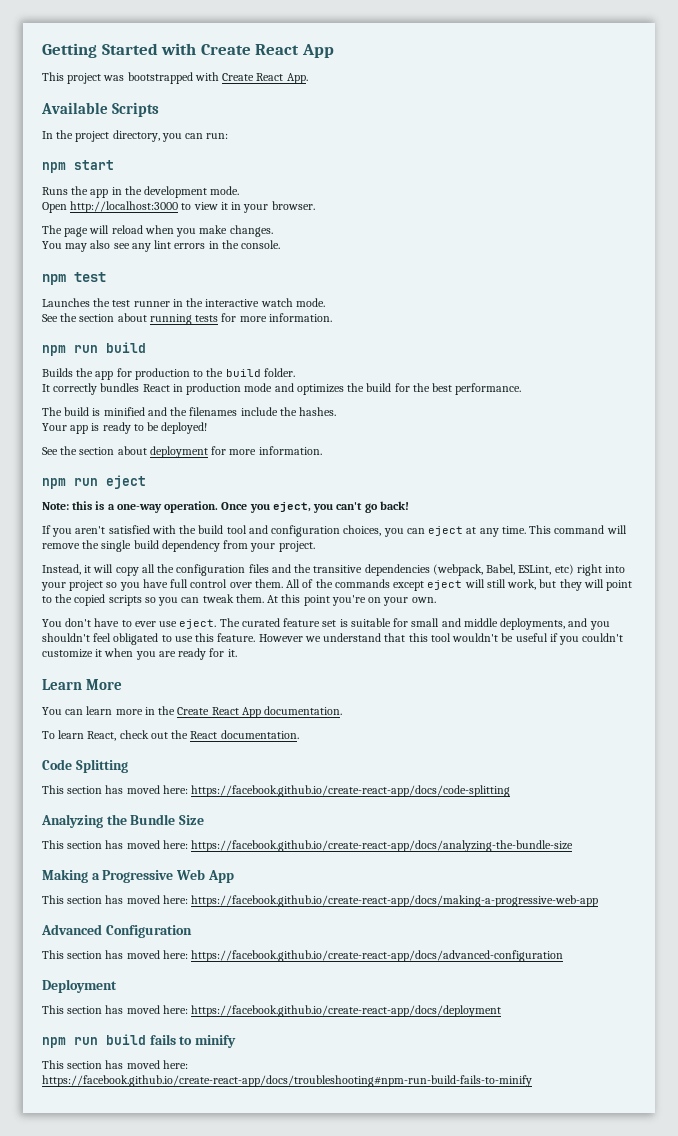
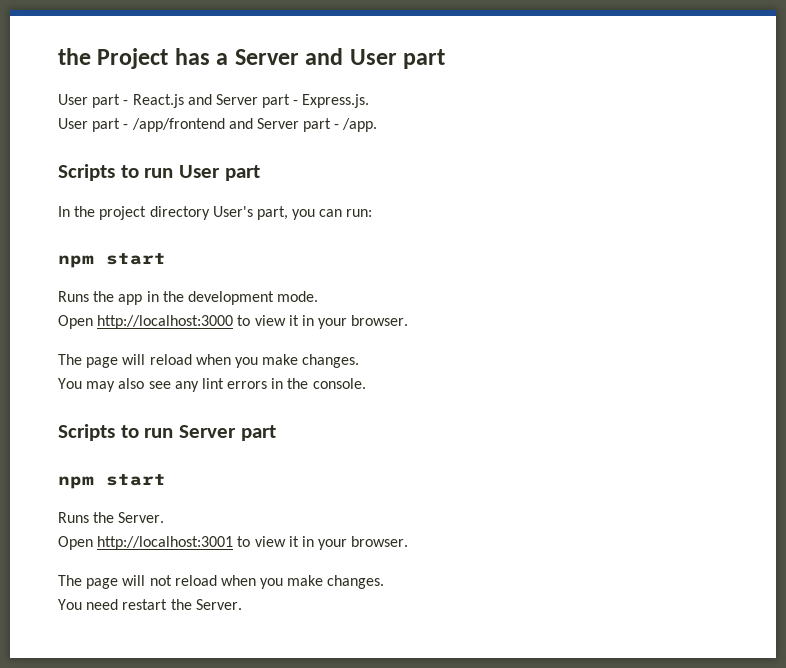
- Getting Started with Create React App
- This project was bootstrapped with Create React App.
- Available Scripts
+ the Project has a Server and User part
+ User part - React.js and Server part - Express.js.
+ User part - /app/frontend and Server part - /app.
+ Scripts to run User part
- In the project directory, you can run:
+ In the project directory User's part, you can run:
- npm test
- Launches the test runner in the interactive watch mode.
- See the section about running tests for more information.
- npm run build
- Builds the app for production to the build folder.
- It correctly bundles React in production mode and optimizes the build for the best performance.
- The build is minified and the filenames include the hashes.
- Your app is ready to be deployed!
- See the section about deployment for more information.
- npm run eject
- Note: this is a one-way operation. Once you eject, you can't go back!
- If you aren't satisfied with the build tool and configuration choices, you can eject at any time. This command will remove the single build dependency from your project.
- Instead, it will copy all the configuration files and the transitive dependencies (webpack, Babel, ESLint, etc) right into your project so you have full control over them. All of the commands except eject will still work, but they will point to the copied scripts so you can tweak them. At this point you're on your own.
- You don't have to ever use eject. The curated feature set is suitable for small and middle deployments, and you shouldn't feel obligated to use this feature. However we understand that this tool wouldn't be useful if you couldn't customize it when you are ready for it.
- Learn More
- You can learn more in the Create React App documentation.
- To learn React, check out the React documentation.
- Code Splitting
- This section has moved here: https://facebook.github.io/create-react-app/docs/code-splitting
- Analyzing the Bundle Size
- This section has moved here: https://facebook.github.io/create-react-app/docs/analyzing-the-bundle-size
- Making a Progressive Web App
- This section has moved here: https://facebook.github.io/create-react-app/docs/making-a-progressive-web-app
- Advanced Configuration
- This section has moved here: https://facebook.github.io/create-react-app/docs/advanced-configuration
- Deployment
- This section has moved here: https://facebook.github.io/create-react-app/docs/deployment
- npm run build fails to minify
- This section has moved here: https://facebook.github.io/create-react-app/docs/troubleshooting#npm-run-build-fails-to-minify
+ Scripts to run Server part
+ npm start
+ Runs the Server.
+ Open http://localhost:3001 to view it in your browser.
+ The page will not reload when you make changes.
+ You need restart the Server.

